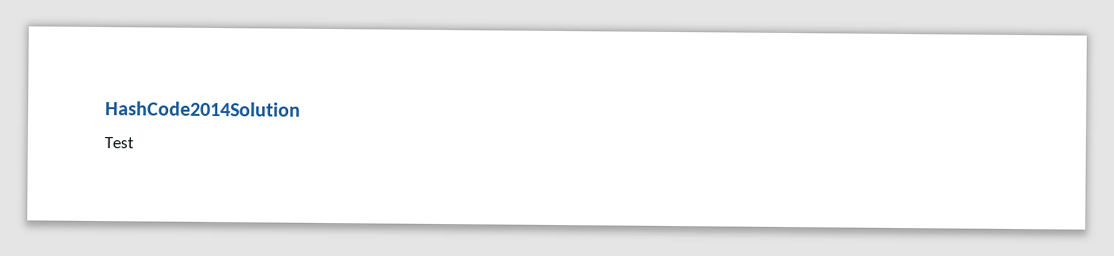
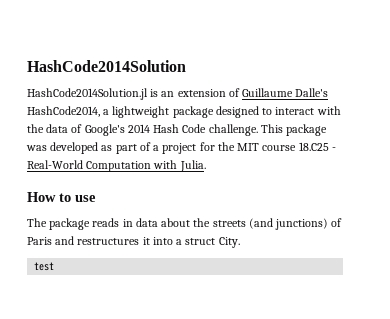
- Test
+ HashCode2014Solution.jl is an extension of Guillaume Dalle's HashCode2014, a lightweight package designed to interact with the data of Google's 2014 Hash Code challenge. This package was developed as part of a project for the MIT course 18.C25 - Real-World Computation with Julia.
+ How to use
+ The package reads in data about the streets (and junctions) of Paris and restructures it into a struct City.
+ test

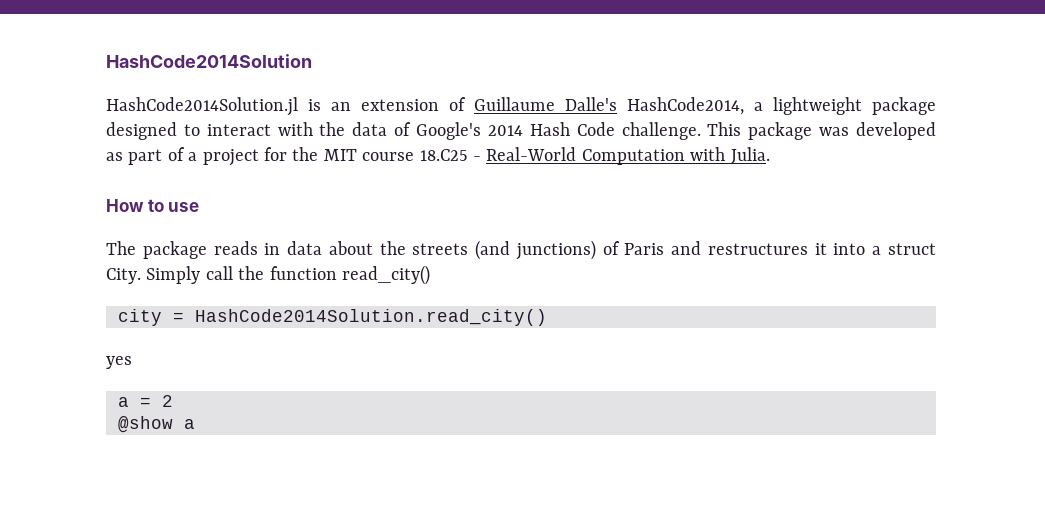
- The package reads in data about the streets (and junctions) of Paris and restructures it into a struct City.
- test
+ The package reads in data about the streets (and junctions) of Paris and restructures it into a struct City. Simply call the function read_city()
+ city = HashCode2014Solution.read_city()
+ yes
+ a = 2
+ @show a

